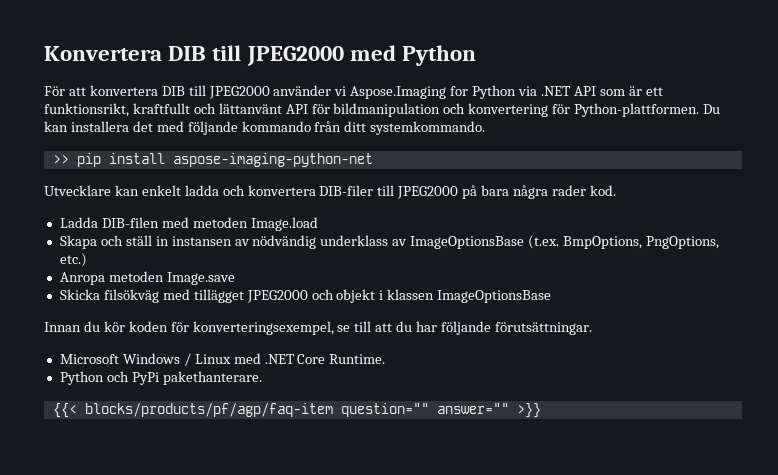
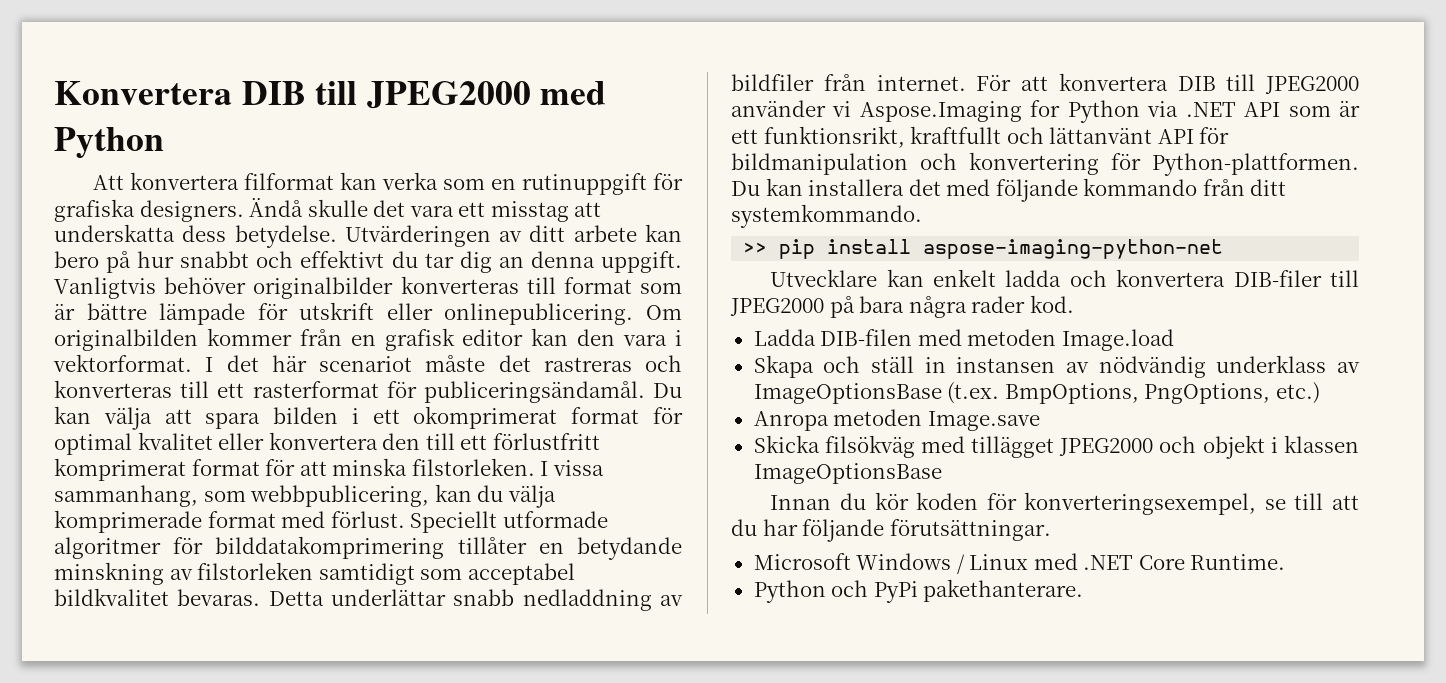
+ Att konvertera filformat kan verka som en rutinuppgift för grafiska designers. Ändå skulle det vara ett misstag att underskatta dess betydelse. Utvärderingen av ditt arbete kan bero på hur snabbt och effektivt du tar dig an denna uppgift. Vanligtvis behöver originalbilder konverteras till format som är bättre lämpade för utskrift eller onlinepublicering. Om originalbilden kommer från en grafisk editor kan den vara i vektorformat. I det här scenariot måste det rastreras och konverteras till ett rasterformat för publiceringsändamål. Du kan välja att spara bilden i ett okomprimerat format för optimal kvalitet eller konvertera den till ett förlustfritt komprimerat format för att minska filstorleken. I vissa sammanhang, som webbpublicering, kan du välja komprimerade format med förlust. Speciellt utformade algoritmer för bilddatakomprimering tillåter en betydande minskning av filstorleken samtidigt som acceptabel bildkvalitet bevaras. Detta underlättar snabb nedladdning av bildfiler från internet.
- {{< blocks/products/pf/agp/faq-item question="" answer="" >}}

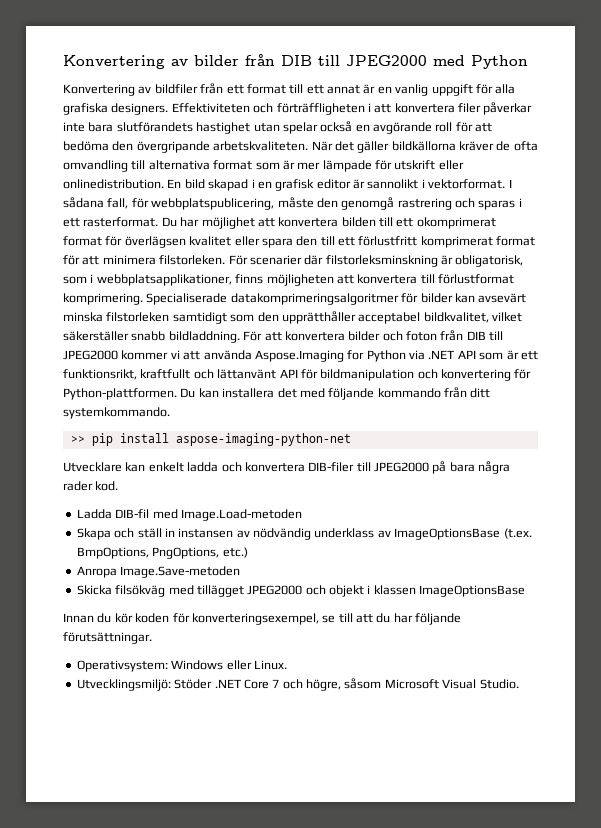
- Konvertera DIB till JPEG2000 med Python
+ Konvertering av bilder från DIB till JPEG2000 med Python
- Att konvertera filformat kan verka som en rutinuppgift för grafiska designers. Ändå skulle det vara ett misstag att underskatta dess betydelse. Utvärderingen av ditt arbete kan bero på hur snabbt och effektivt du tar dig an denna uppgift. Vanligtvis behöver originalbilder konverteras till format som är bättre lämpade för utskrift eller onlinepublicering. Om originalbilden kommer från en grafisk editor kan den vara i vektorformat. I det här scenariot måste det rastreras och konverteras till ett rasterformat för publiceringsändamål. Du kan välja att spara bilden i ett okomprimerat format för optimal kvalitet eller konvertera den till ett förlustfritt komprimerat format för att minska filstorleken. I vissa sammanhang, som webbpublicering, kan du välja komprimerade format med förlust. Speciellt utformade algoritmer för bilddatakomprimering tillåter en betydande minskning av filstorleken samtidigt som acceptabel bildkvalitet bevaras. Detta underlättar snabb nedladdning av bildfiler från internet. För att konvertera DIB till JPEG2000 använder vi Aspose.Imaging for Python via .NET API som är ett funktionsrikt, kraftfullt och lättanvänt API för bildmanipulation och konvertering för Python-plattformen.
+ Konvertering av bildfiler från ett format till ett annat är en vanlig uppgift för alla grafiska designers. Effektiviteten och förträffligheten i att konvertera filer påverkar inte bara slutförandets hastighet utan spelar också en avgörande roll för att bedöma den övergripande arbetskvaliteten. När det gäller bildkällorna kräver de ofta omvandling till alternativa format som är mer lämpade för utskrift eller onlinedistribution. En bild skapad i en grafisk editor är sannolikt i vektorformat. I sådana fall, för webbplatspublicering, måste den genomgå rastrering och sparas i ett rasterformat. Du har möjlighet att konvertera bilden till ett okomprimerat format för överlägsen kvalitet eller spara den till ett förlustfritt komprimerat format för att minimera filstorleken. För scenarier där filstorleksminskning är obligatorisk, som i webbplatsapplikationer, finns möjligheten att konvertera till förlustformat komprimering. Specialiserade datakomprimeringsalgoritmer för bilder kan avsevärt minska filstorleken samtidigt som den upprätthåller acceptabel bildkvalitet, vilket säkerställer snabb bildladdning. För att konvertera bilder och foton från DIB till JPEG2000 kommer vi att använda Aspose.Imaging for Python via .NET API som är ett funktionsrikt, kraftfullt och lättanvänt API för bildmanipulation och konvertering för Python-plattformen.
- Ladda DIB-filen med metoden Image.load
+ Ladda DIB-fil med Image.Load-metoden
- Anropa metoden Image.save
+ Anropa Image.Save-metoden
- Microsoft Windows / Linux med .NET Core Runtime.
- Python och PyPi pakethanterare.
+ Operativsystem: Windows eller Linux.
+ Utvecklingsmiljö: Stöder .NET Core 7 och högre, såsom Microsoft Visual Studio.

